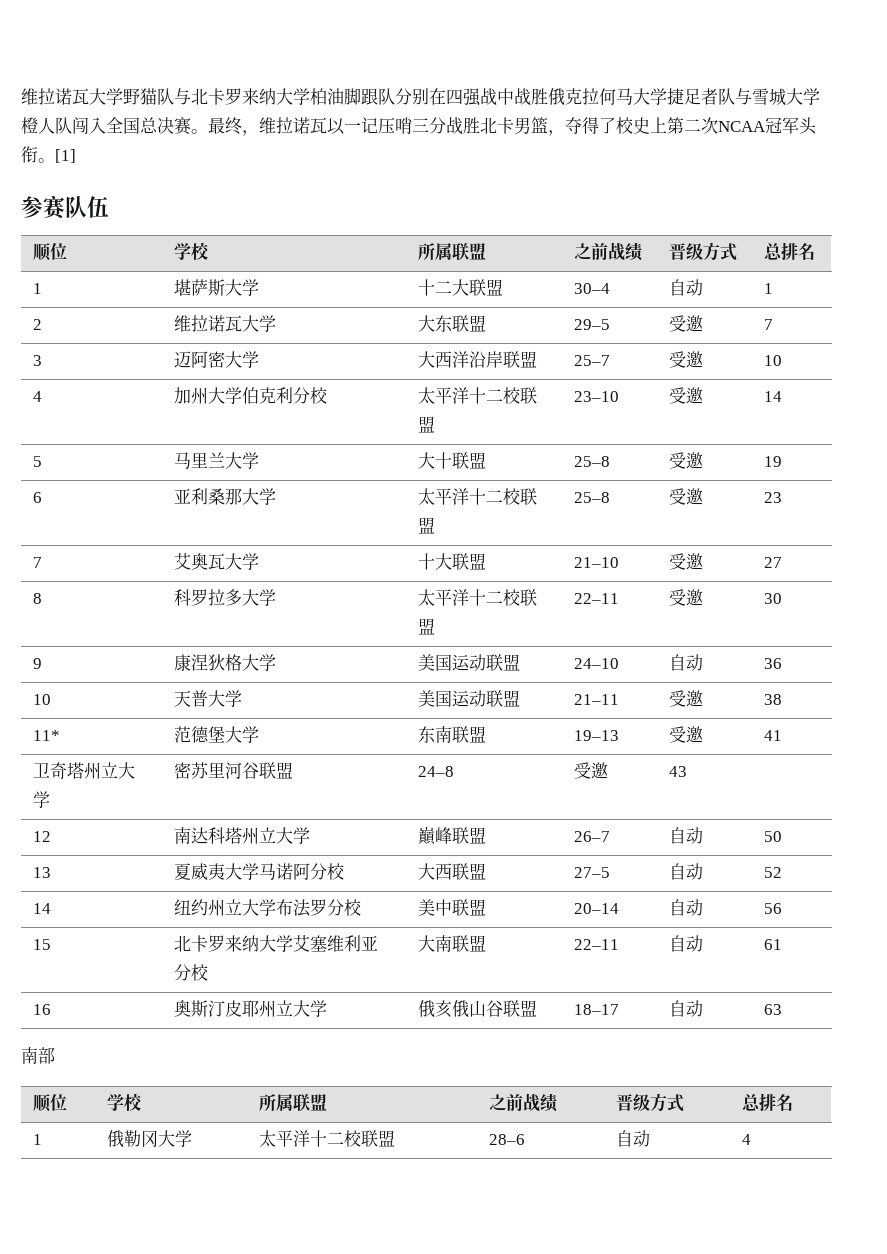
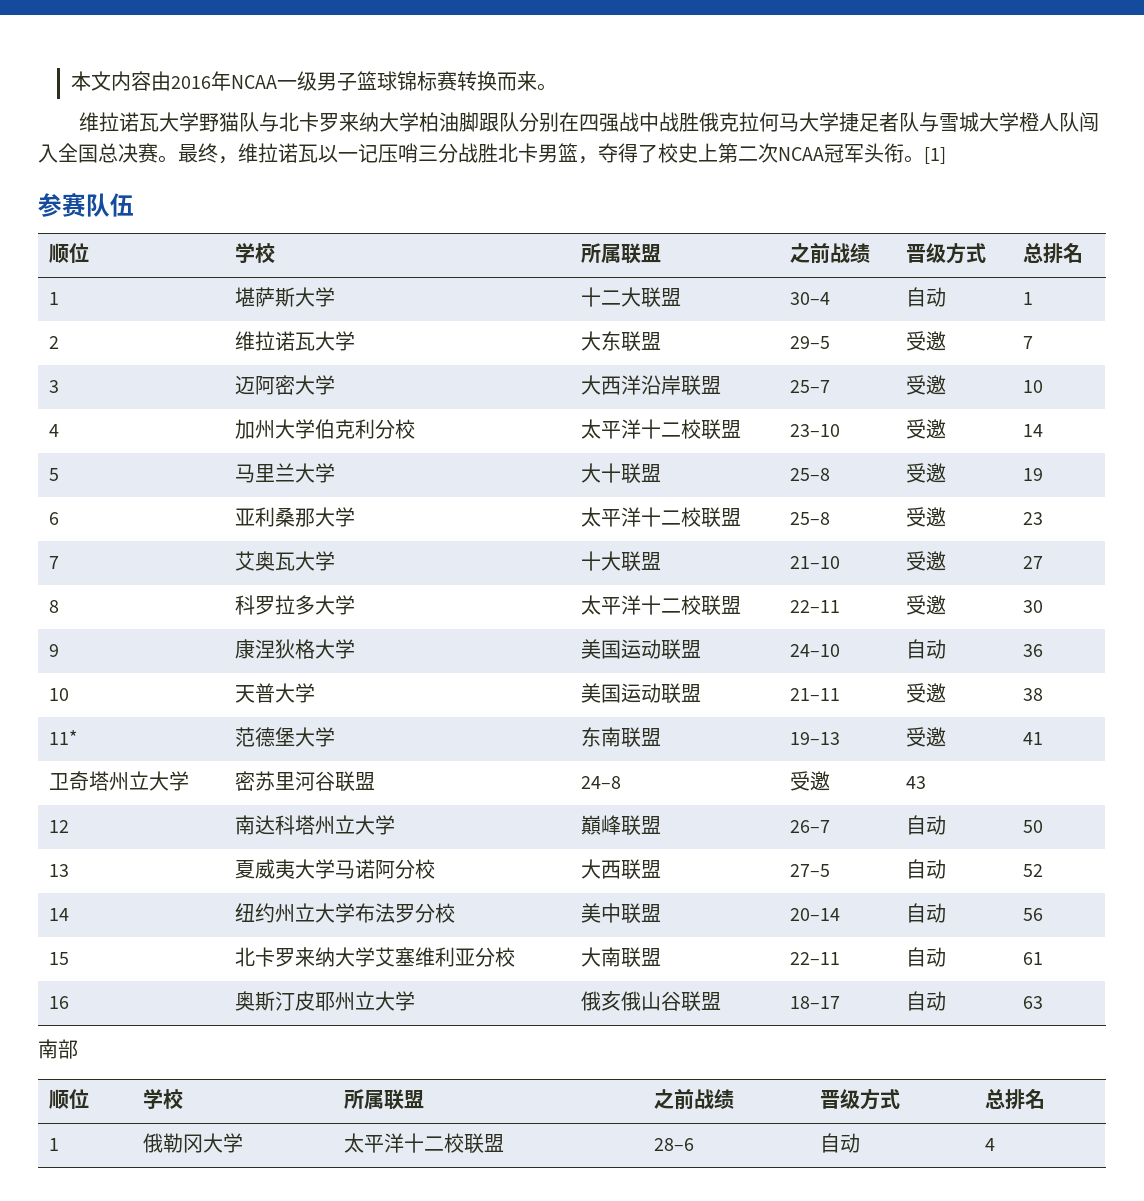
+ 本文内容由2016年NCAA一级男子篮球锦标赛转换而来。

